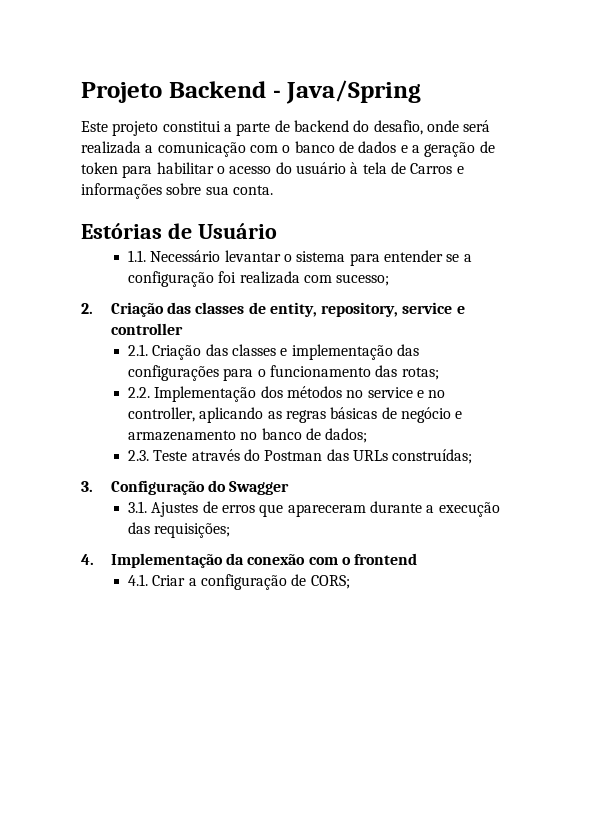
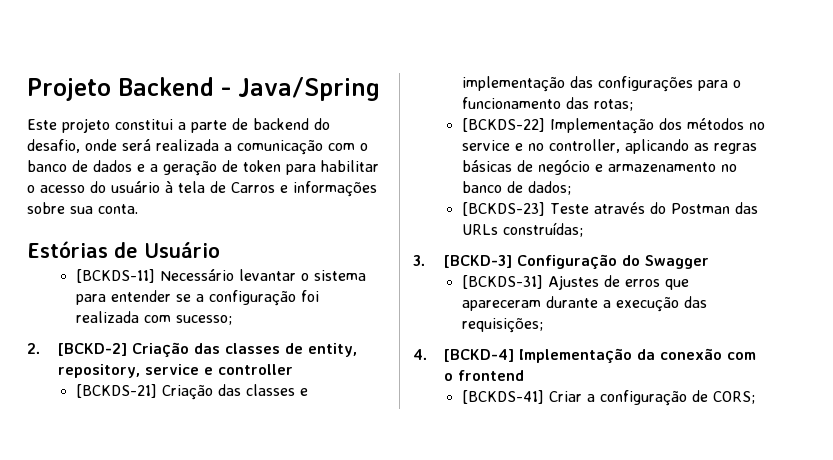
- 1.1. Necessário levantar o sistema para entender se a configuração foi realizada com sucesso;
+ [BCKDS-11] Necessário levantar o sistema para entender se a configuração foi realizada com sucesso;
- 2. Criação das classes de entity, repository, service e controller
+ 2. [BCKD-2] Criação das classes de entity, repository, service e controller
- 2.1. Criação das classes e implementação das configurações para o funcionamento das rotas;
+ [BCKDS-21] Criação das classes e implementação das configurações para o funcionamento das rotas;
- 2.2. Implementação dos métodos no service e no controller, aplicando as regras básicas de negócio e armazenamento no banco de dados;
+ [BCKDS-22] Implementação dos métodos no service e no controller, aplicando as regras básicas de negócio e armazenamento no banco de dados;
- 2.3. Teste através do Postman das URLs construídas;
+ [BCKDS-23] Teste através do Postman das URLs construídas;
- 3. Configuração do Swagger
+ 3. [BCKD-3] Configuração do Swagger
- 3.1. Ajustes de erros que apareceram durante a execução das requisições;
+ [BCKDS-31] Ajustes de erros que apareceram durante a execução das requisições;
- 4. Implementação da conexão com o frontend
+ 4. [BCKD-4] Implementação da conexão com o frontend
- 4.1. Criar a configuração de CORS;
+ [BCKDS-41] Criar a configuração de CORS;

